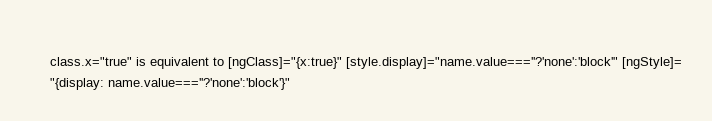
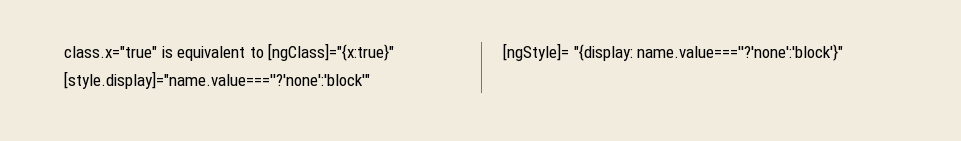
- class.x="true" is equivalent to [ngClass]="{x:true}" [style.display]="name.value===''?'none':'block'" [ngStyle]= "{display: name.value===''?'none':'block'}"
+ class.x="true" is equivalent to [ngClass]="{x:true}"
+ [style.display]="name.value===''?'none':'block'"
+ [ngStyle]= "{display: name.value===''?'none':'block'}"

